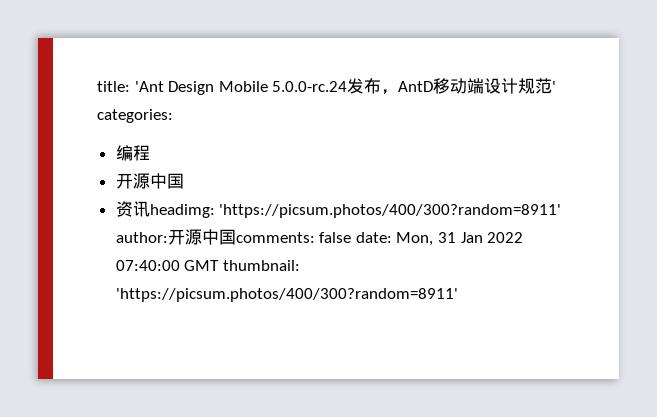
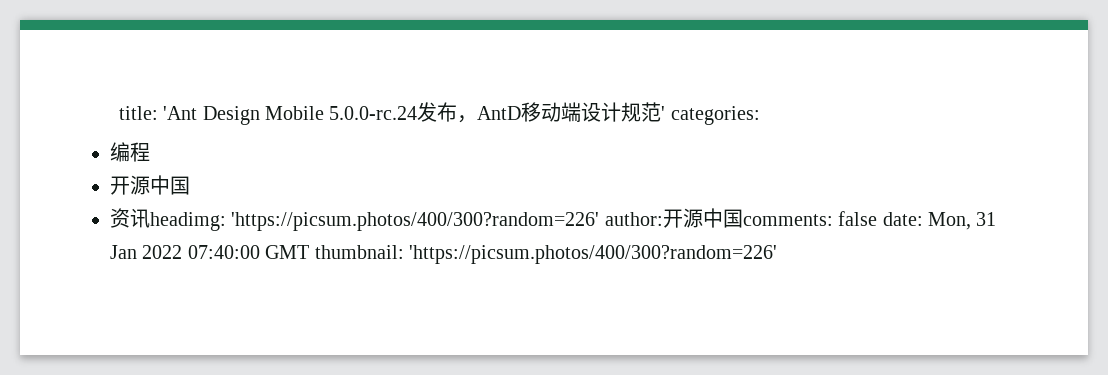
- 资讯headimg: 'https://picsum.photos/400/300?random=8911' author:开源中国comments: false date: Mon, 31 Jan 2022 07:40:00 GMT thumbnail: 'https://picsum.photos/400/300?random=8911'
+ 资讯headimg: 'https://picsum.photos/400/300?random=226' author:开源中国comments: false date: Mon, 31 Jan 2022 07:40:00 GMT thumbnail: 'https://picsum.photos/400/300?random=226'

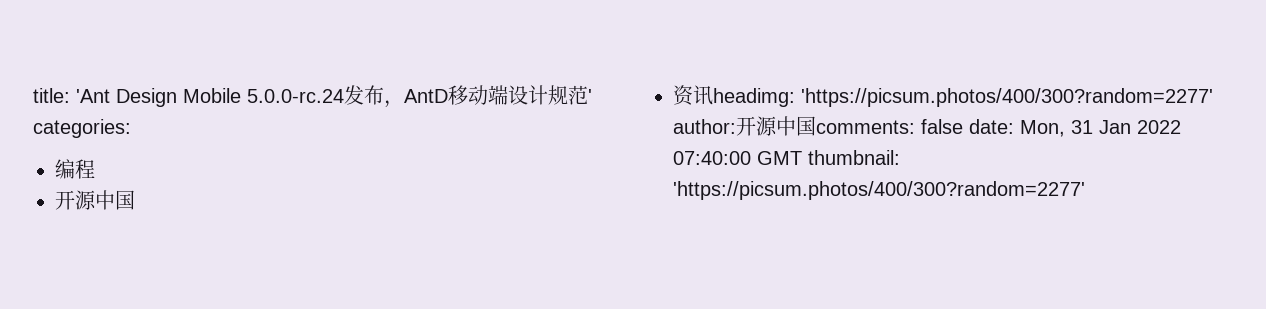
- 资讯headimg: 'https://picsum.photos/400/300?random=226' author:开源中国comments: false date: Mon, 31 Jan 2022 07:40:00 GMT thumbnail: 'https://picsum.photos/400/300?random=226'
+ 资讯headimg: 'https://picsum.photos/400/300?random=2277' author:开源中国comments: false date: Mon, 31 Jan 2022 07:40:00 GMT thumbnail: 'https://picsum.photos/400/300?random=2277'

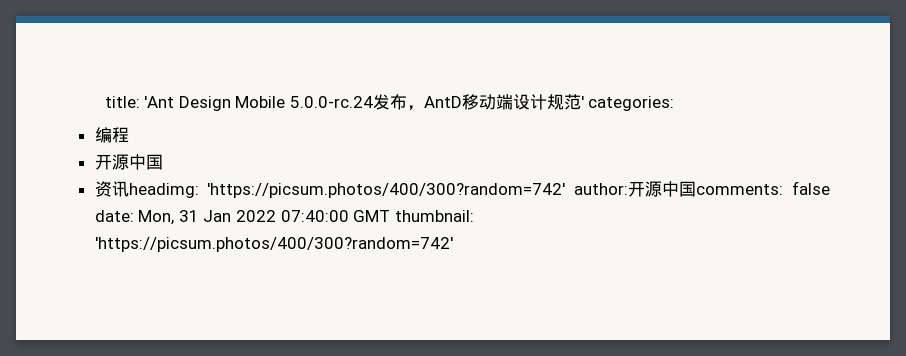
- 资讯headimg: 'https://picsum.photos/400/300?random=2277' author:开源中国comments: false date: Mon, 31 Jan 2022 07:40:00 GMT thumbnail: 'https://picsum.photos/400/300?random=2277'
+ 资讯headimg: 'https://picsum.photos/400/300?random=742' author:开源中国comments: false date: Mon, 31 Jan 2022 07:40:00 GMT thumbnail: 'https://picsum.photos/400/300?random=742'

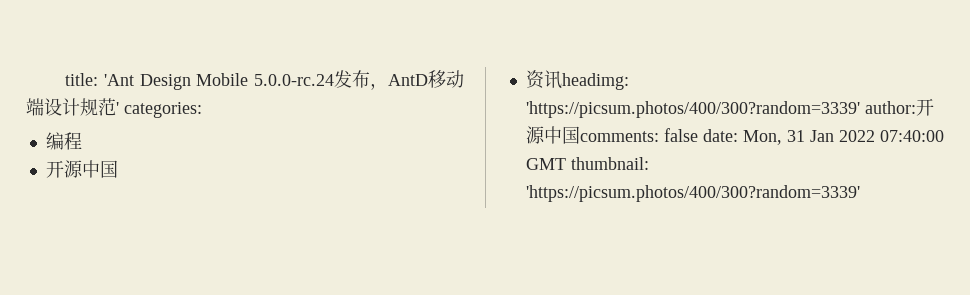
- 资讯headimg: 'https://picsum.photos/400/300?random=742' author:开源中国comments: false date: Mon, 31 Jan 2022 07:40:00 GMT thumbnail: 'https://picsum.photos/400/300?random=742'
+ 资讯headimg: 'https://picsum.photos/400/300?random=3339' author:开源中国comments: false date: Mon, 31 Jan 2022 07:40:00 GMT thumbnail: 'https://picsum.photos/400/300?random=3339'

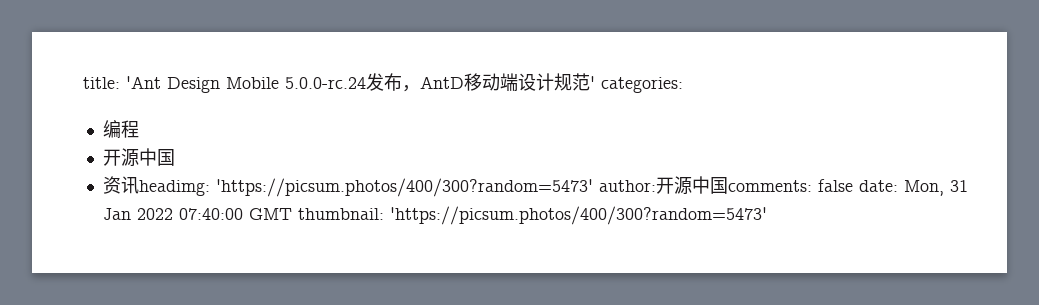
- 资讯headimg: 'https://picsum.photos/400/300?random=3339' author:开源中国comments: false date: Mon, 31 Jan 2022 07:40:00 GMT thumbnail: 'https://picsum.photos/400/300?random=3339'
+ 资讯headimg: 'https://picsum.photos/400/300?random=5473' author:开源中国comments: false date: Mon, 31 Jan 2022 07:40:00 GMT thumbnail: 'https://picsum.photos/400/300?random=5473'

